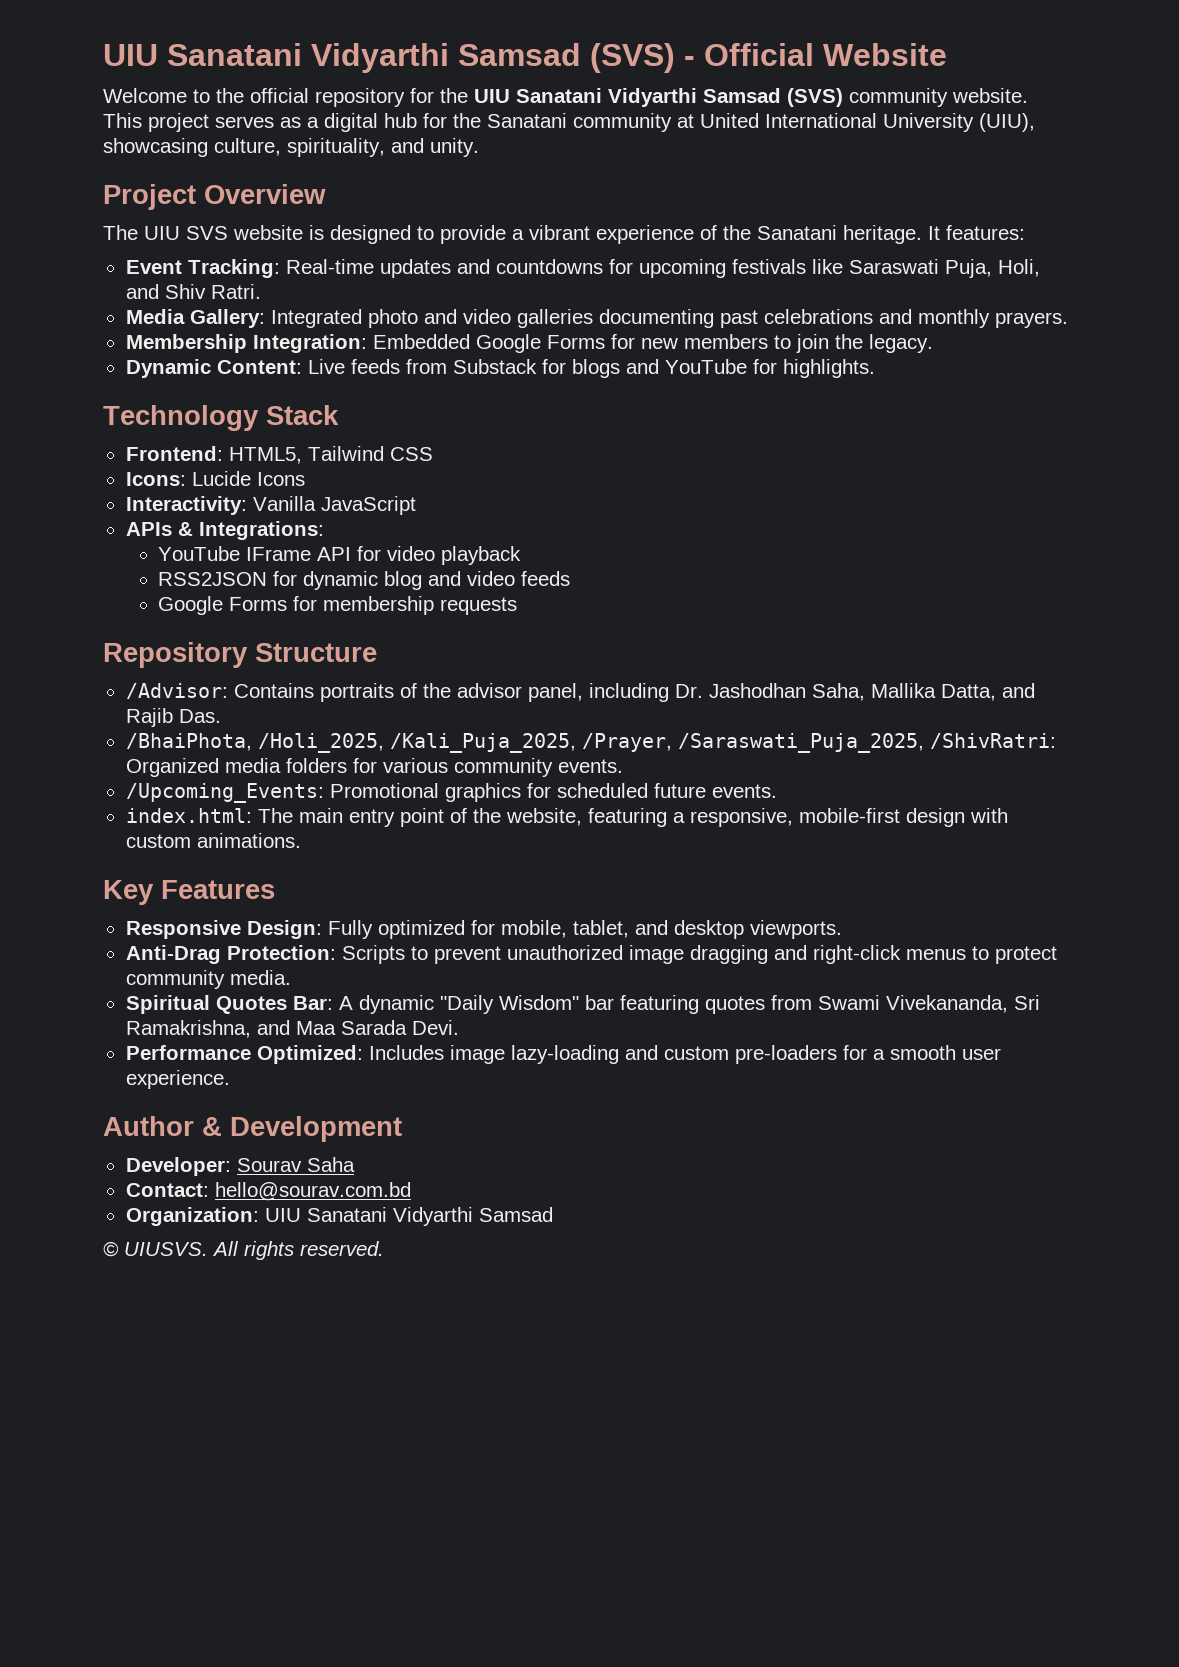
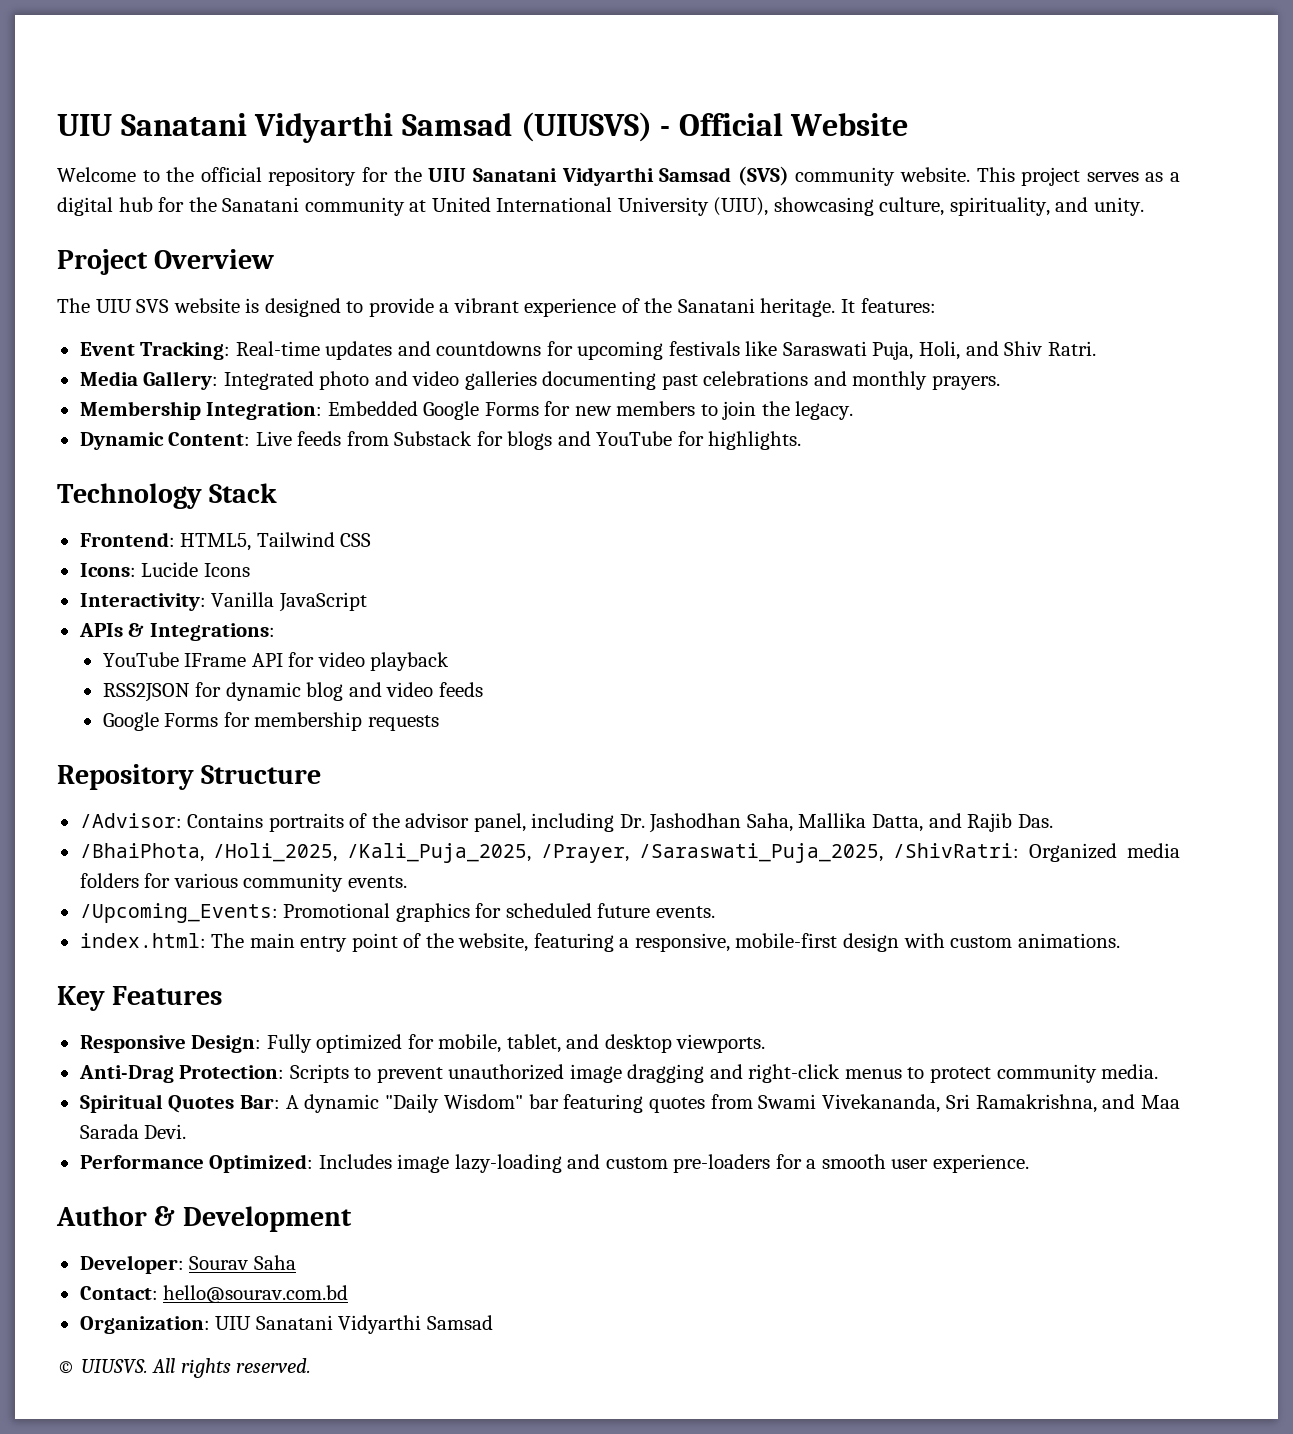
- UIU Sanatani Vidyarthi Samsad (SVS) - Official Website
+ UIU Sanatani Vidyarthi Samsad (UIUSVS) - Official Website

